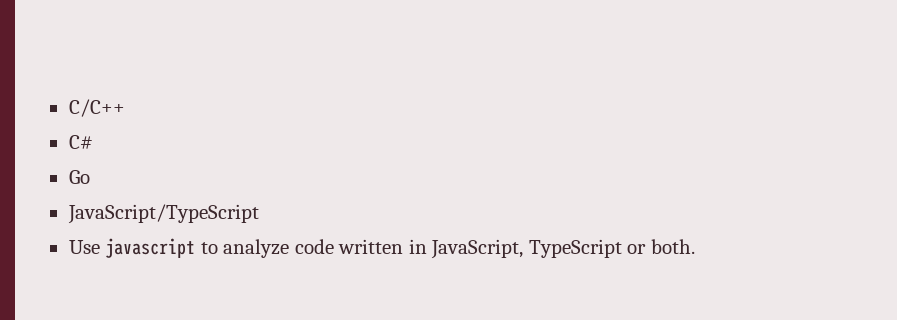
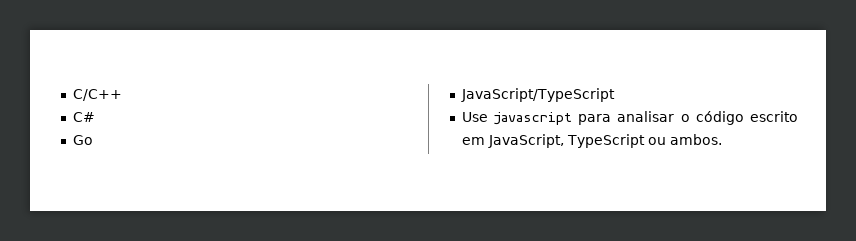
- Use javascript to analyze code written in JavaScript, TypeScript or both.
+ Use javascript para analisar o código escrito em JavaScript, TypeScript ou ambos.

